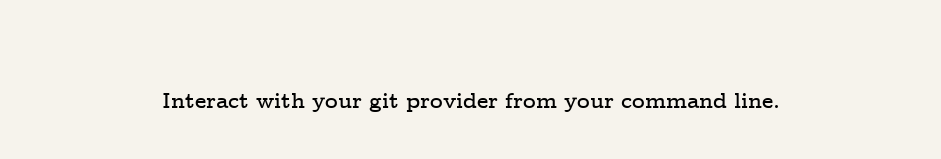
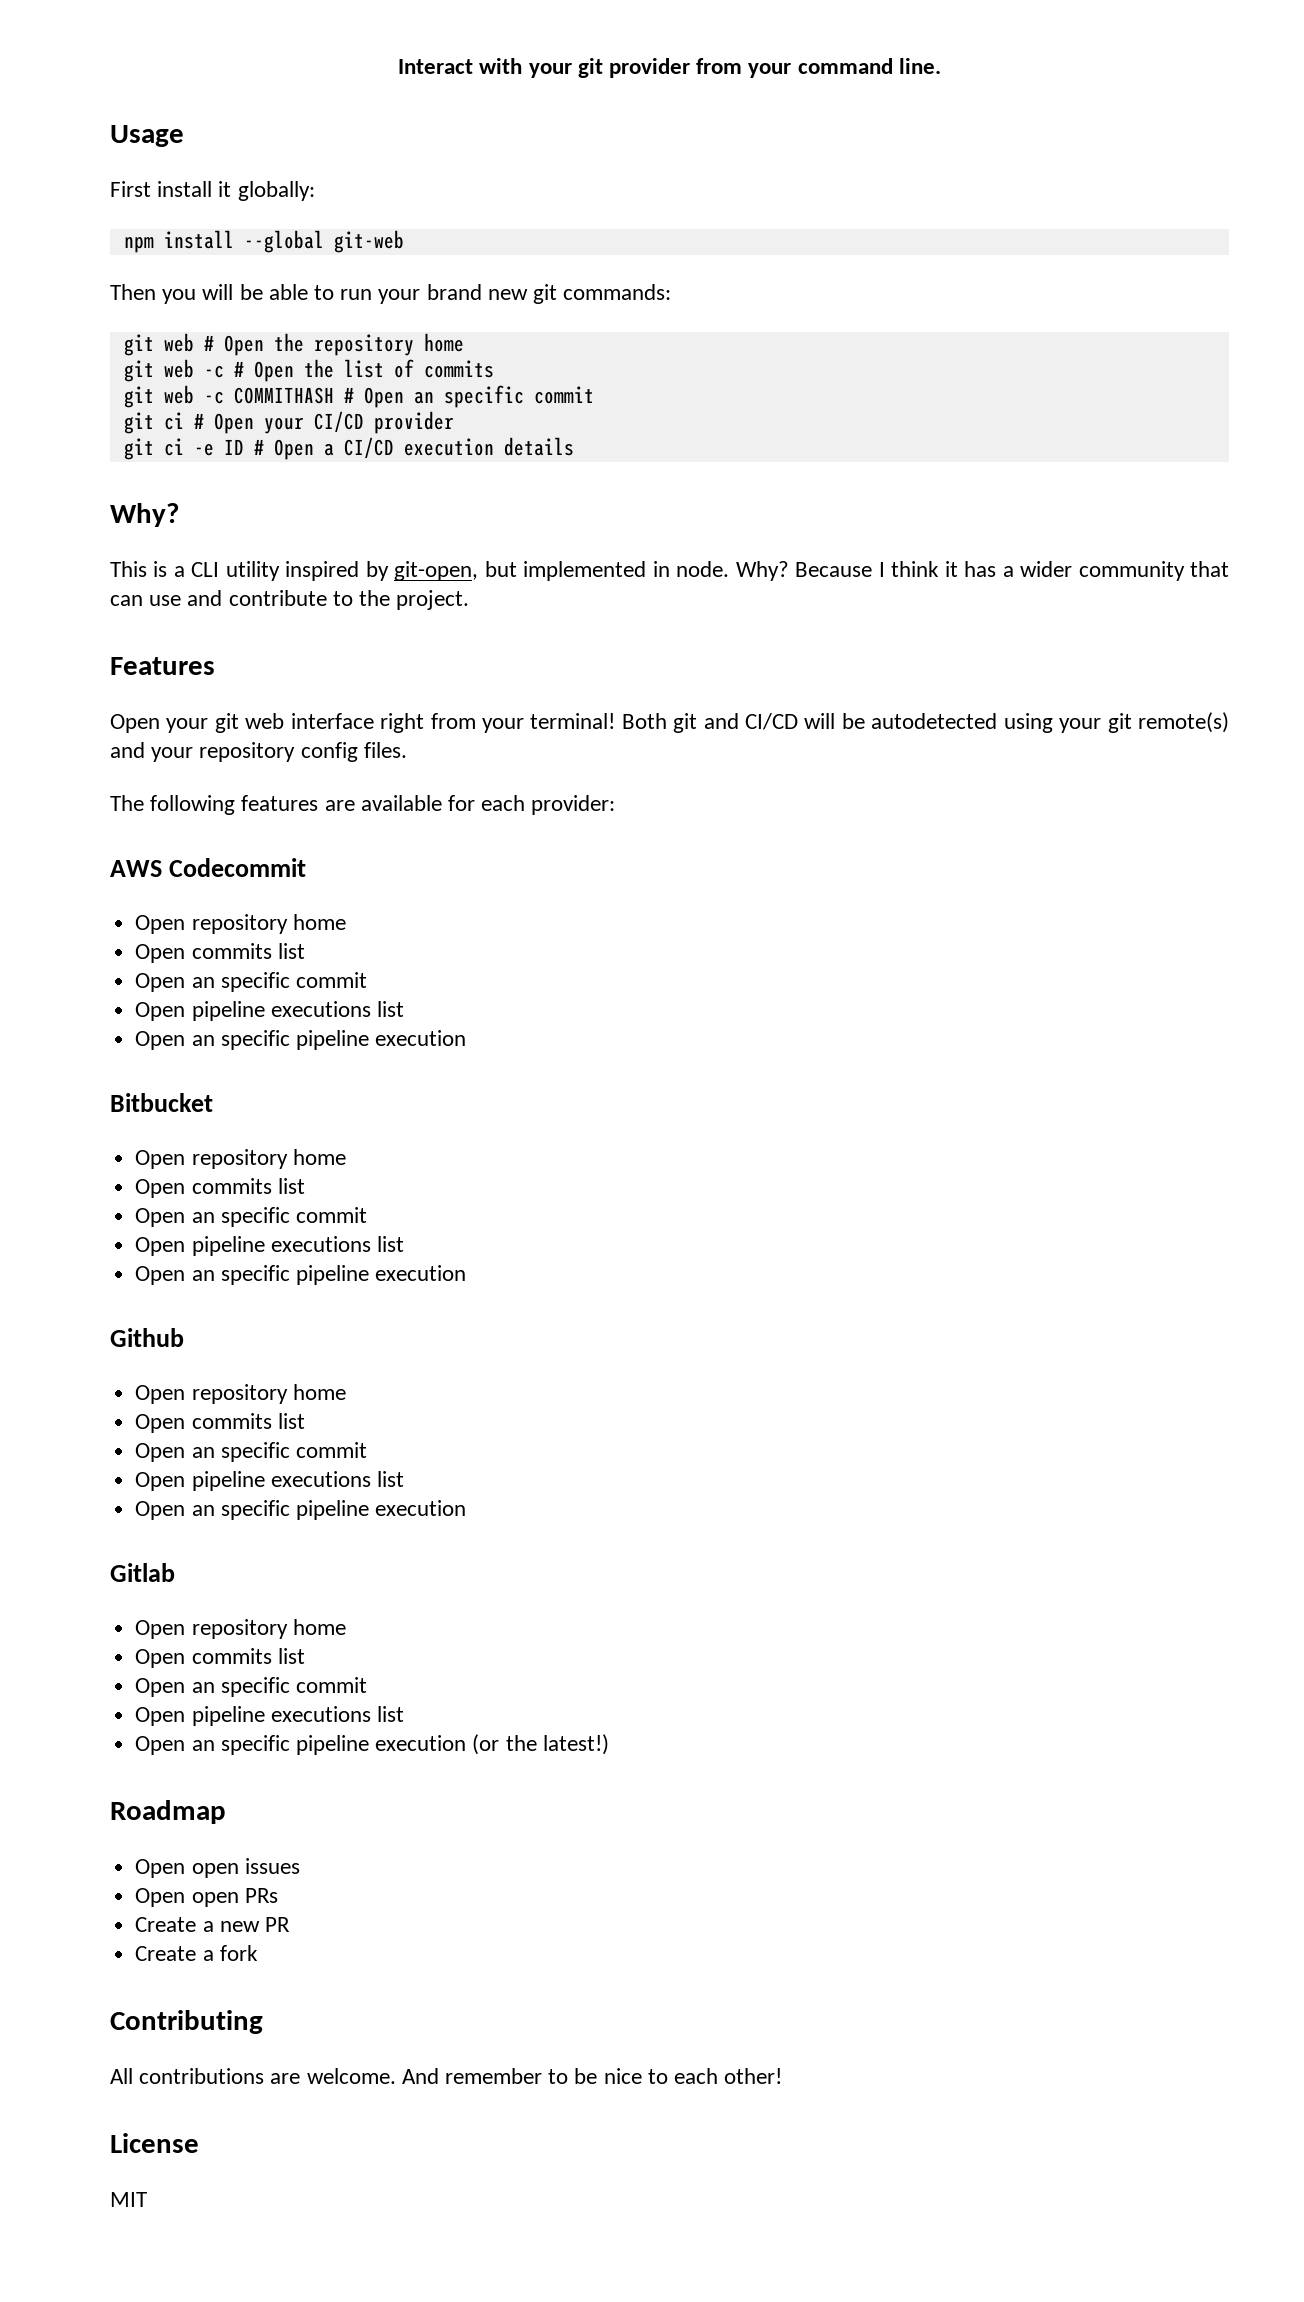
+ Usage
+ First install it globally:
+ npm install --global git-web
+ Then you will be able to run your brand new git commands:
+ git web # Open the repository home
+ git web -c # Open the list of commits
+ git web -c COMMITHASH # Open an specific commit
+ git ci # Open your CI/CD provider
+ git ci -e ID # Open a CI/CD execution details
+ Why?
+ This is a CLI utility inspired by git-open, but implemented in node. Why? Because I think it has a wider community that can use and contribute to the project.
+ Features
+ Open your git web interface right from your terminal! Both git and CI/CD will be autodetected using your git remote(s) and your repository config files.
+ The following features are available for each provider:
+ AWS Codecommit
+ Open repository home
+ Open commits list
+ Open an specific commit
+ Open pipeline executions list
+ Open an specific pipeline execution
+ Bitbucket
+ Open repository home
+ Open commits list
+ Open an specific commit
+ Open pipeline executions list
+ Open an specific pipeline execution
+ Github
+ Open repository home
+ Open commits list
+ Open an specific commit
+ Open pipeline executions list
+ Open an specific pipeline execution
+ Gitlab
+ Open repository home
+ Open commits list
+ Open an specific commit
+ Open pipeline executions list
+ Open an specific pipeline execution (or the latest!)
+ Roadmap
+ Open open issues
+ Open open PRs
+ Create a new PR
+ Create a fork
+ Contributing
+ All contributions are welcome. And remember to be nice to each other!
+ License
+ MIT

